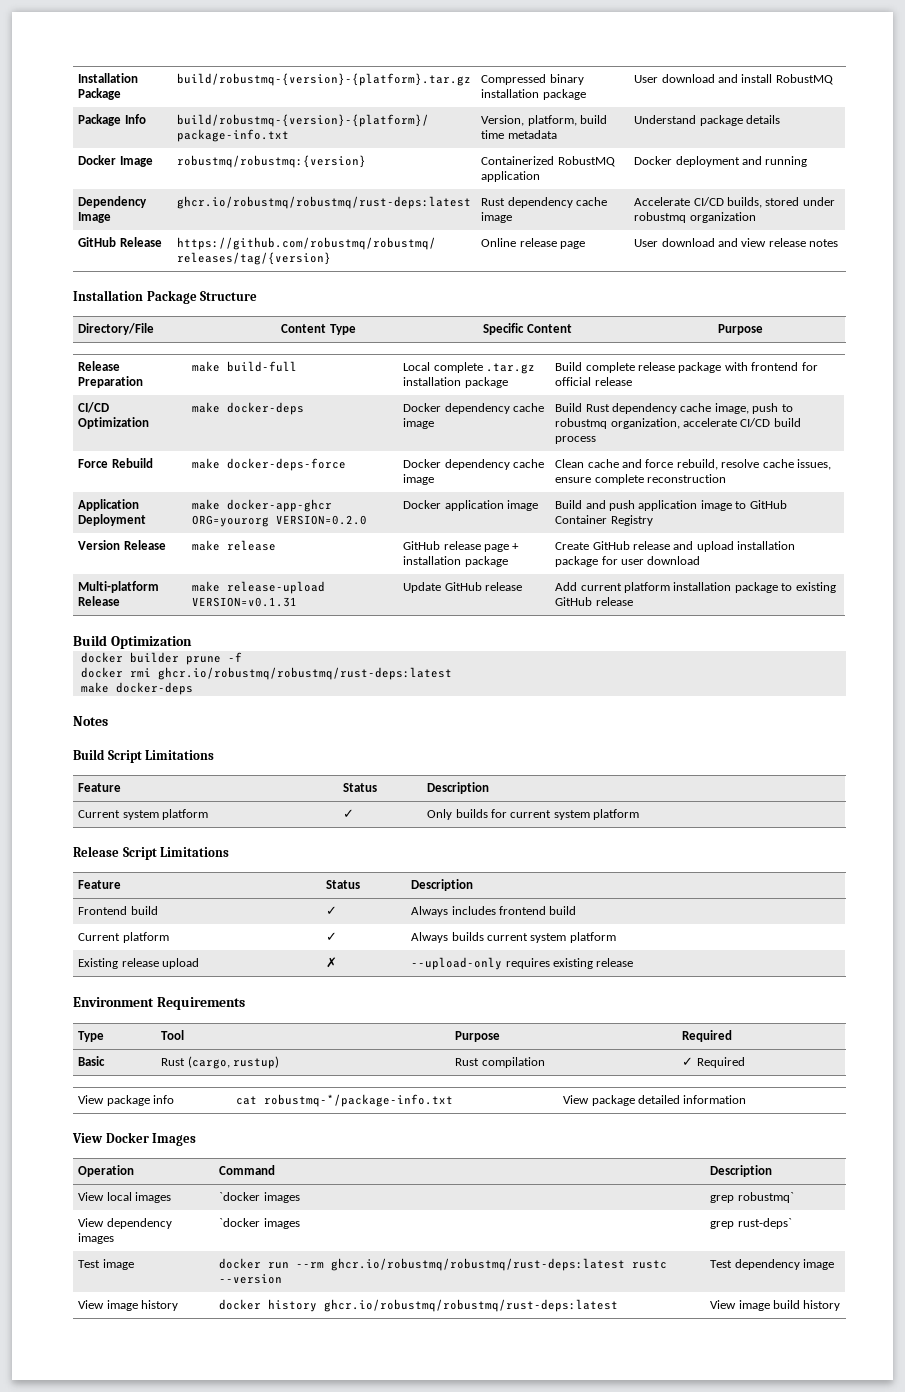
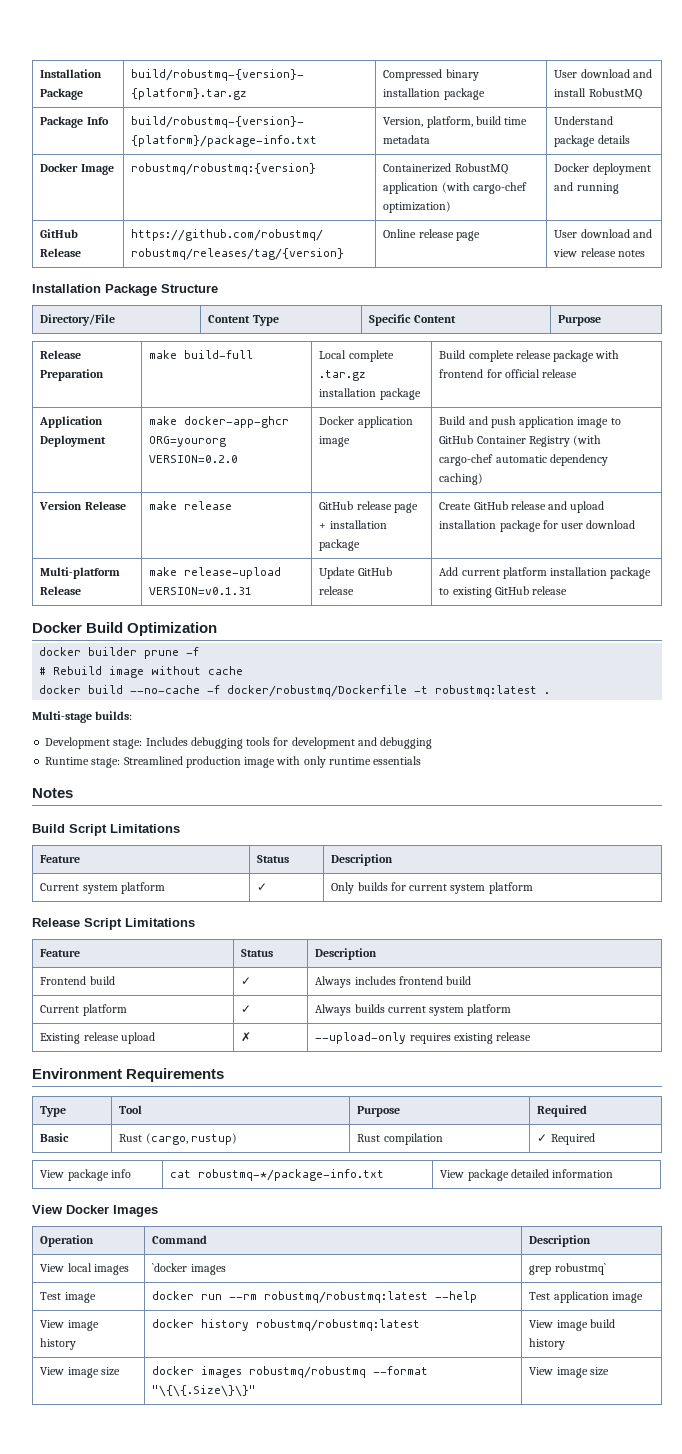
- Docker Image | robustmq/robustmq:{version} | Containerized RobustMQ application | Docker deployment and running
+ Docker Image | robustmq/robustmq:{version} | Containerized RobustMQ application (with cargo-chef optimization) | Docker deployment and running
- Dependency Image | ghcr.io/robustmq/robustmq/rust-deps:latest | Rust dependency cache image | Accelerate CI/CD builds, stored under robustmq organization
- CI/CD Optimization | make docker-deps | Docker dependency cache image | Build Rust dependency cache image, push to robustmq organization, accelerate CI/CD build process
- Force Rebuild | make docker-deps-force | Docker dependency cache image | Clean cache and force rebuild, resolve cache issues, ensure complete reconstruction
- Application Deployment | make docker-app-ghcr ORG=yourorg VERSION=0.2.0 | Docker application image | Build and push application image to GitHub Container Registry
+ Application Deployment | make docker-app-ghcr ORG=yourorg VERSION=0.2.0 | Docker application image | Build and push application image to GitHub Container Registry (with cargo-chef automatic dependency caching)
- Build Optimization
+ Docker Build Optimization
- docker rmi ghcr.io/robustmq/robustmq/rust-deps:latest
- make docker-deps
+ # Rebuild image without cache
+ docker build --no-cache -f docker/robustmq/Dockerfile -t robustmq:latest .
+ Multi-stage builds:
+ Development stage: Includes debugging tools for development and debugging
+ Runtime stage: Streamlined production image with only runtime essentials
- View dependency images | `docker images | grep rust-deps`
- Test image | docker run --rm ghcr.io/robustmq/robustmq/rust-deps:latest rustc --version | Test dependency image
+ Test image | docker run --rm robustmq/robustmq:latest --help | Test application image
- View image history | docker history ghcr.io/robustmq/robustmq/rust-deps:latest | View image build history
+ View image history | docker history robustmq/robustmq:latest | View image build history
+ View image size | docker images robustmq/robustmq --format "\{\{.Size\}\}" | View image size

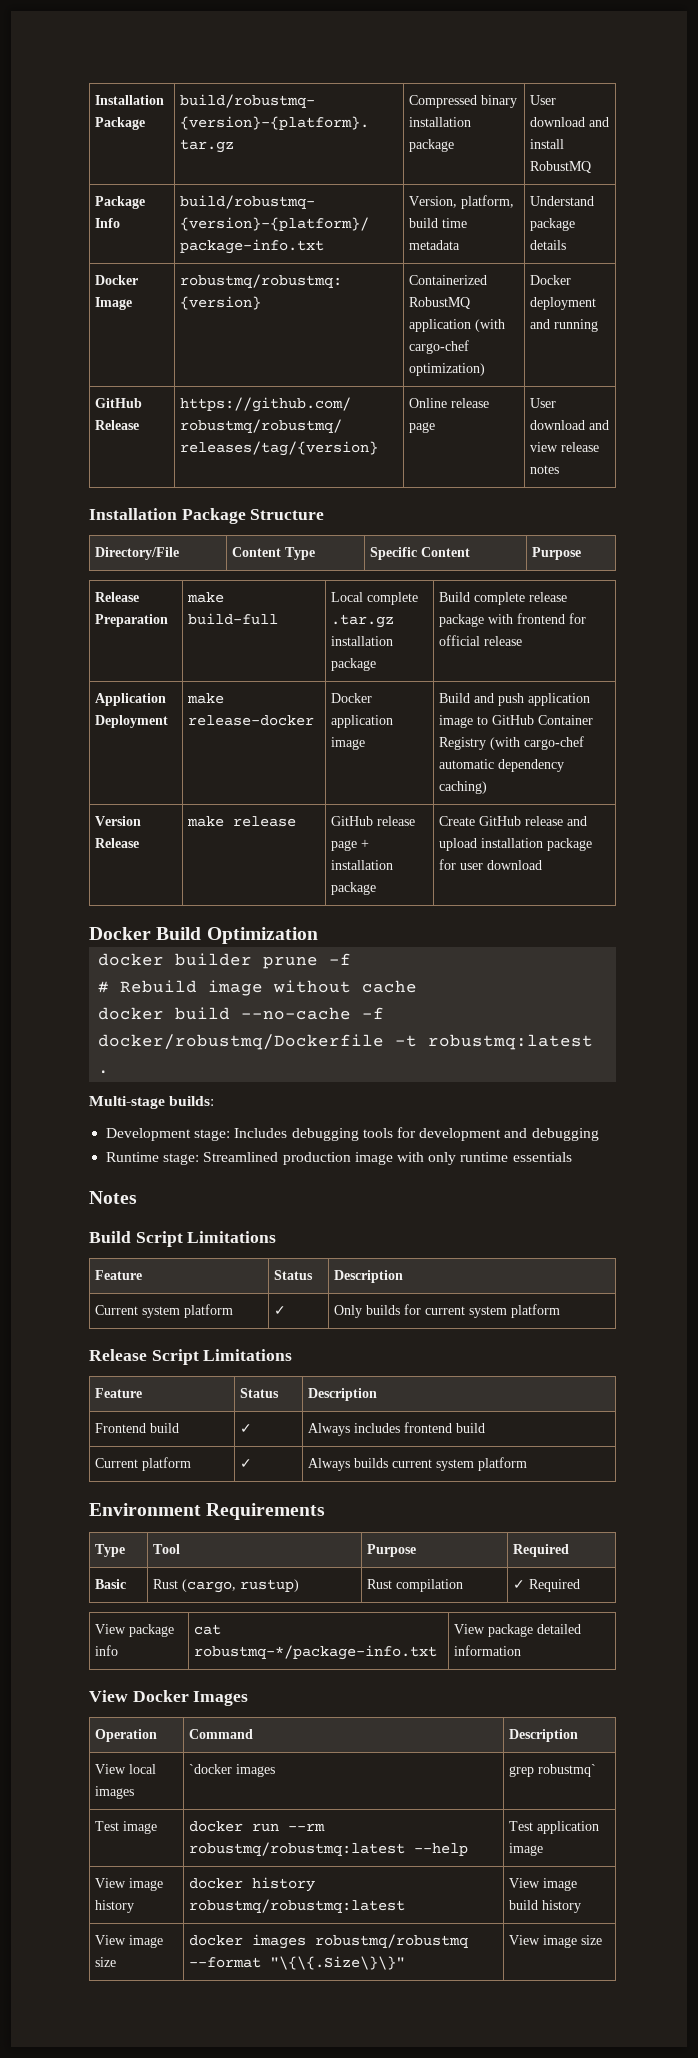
- Application Deployment | make docker-app-ghcr ORG=yourorg VERSION=0.2.0 | Docker application image | Build and push application image to GitHub Container Registry (with cargo-chef automatic dependency caching)
+ Application Deployment | make release-docker | Docker application image | Build and push application image to GitHub Container Registry (with cargo-chef automatic dependency caching)
- Multi-platform Release | make release-upload VERSION=v0.1.31 | Update GitHub release | Add current platform installation package to existing GitHub release
- Existing release upload | ✗ | --upload-only requires existing release

